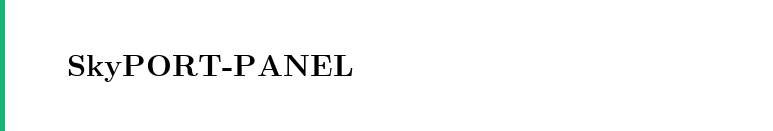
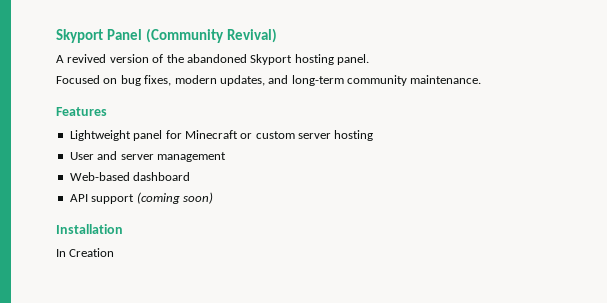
- SkyPORT-PANEL
+ Skyport Panel (Community Revival)
+ A revived version of the abandoned Skyport hosting panel.
+ Focused on bug fixes, modern updates, and long-term community maintenance.
+ Features
+ Lightweight panel for Minecraft or custom server hosting
+ User and server management
+ Web-based dashboard
+ API support (coming soon)
+ Installation
+ In Creation

